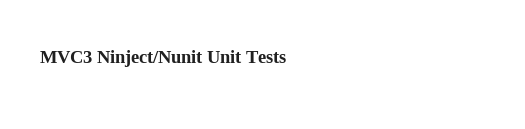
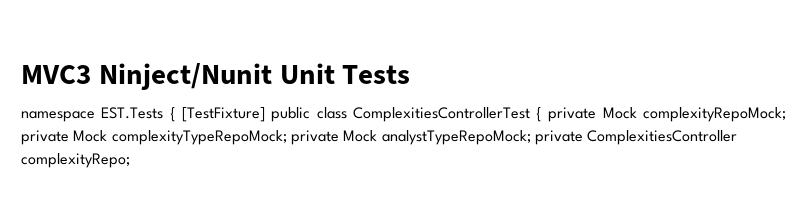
+ namespace EST.Tests { [TestFixture] public class ComplexitiesControllerTest { private Mock complexityRepoMock; private Mock complexityTypeRepoMock; private Mock analystTypeRepoMock; private ComplexitiesController complexityRepo;

